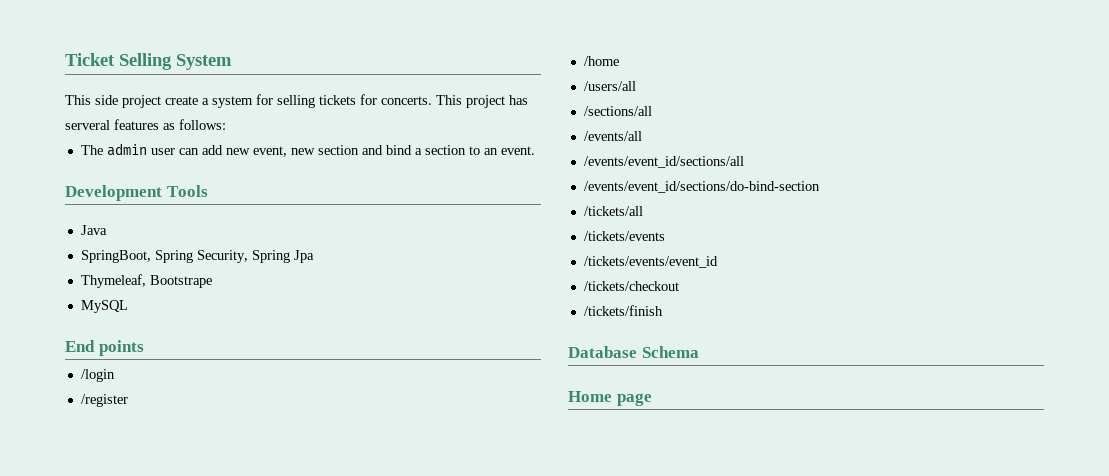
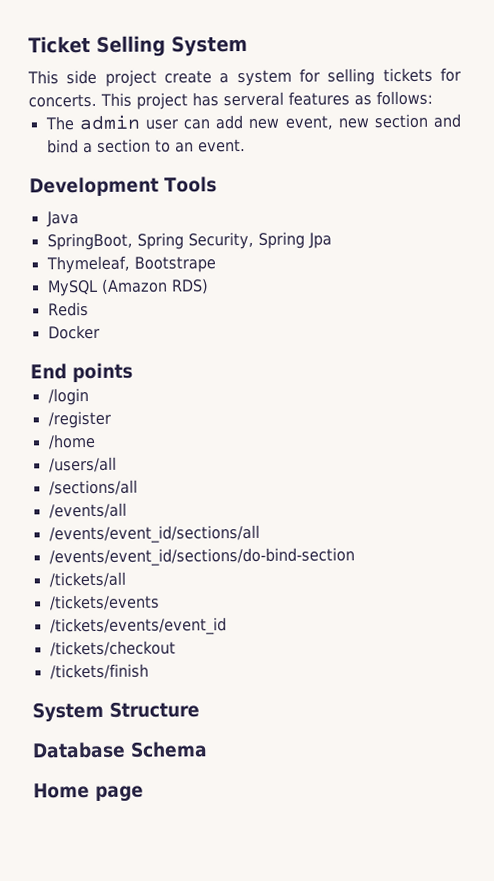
- MySQL
+ MySQL (Amazon RDS)
+ Redis
+ Docker
+ System Structure

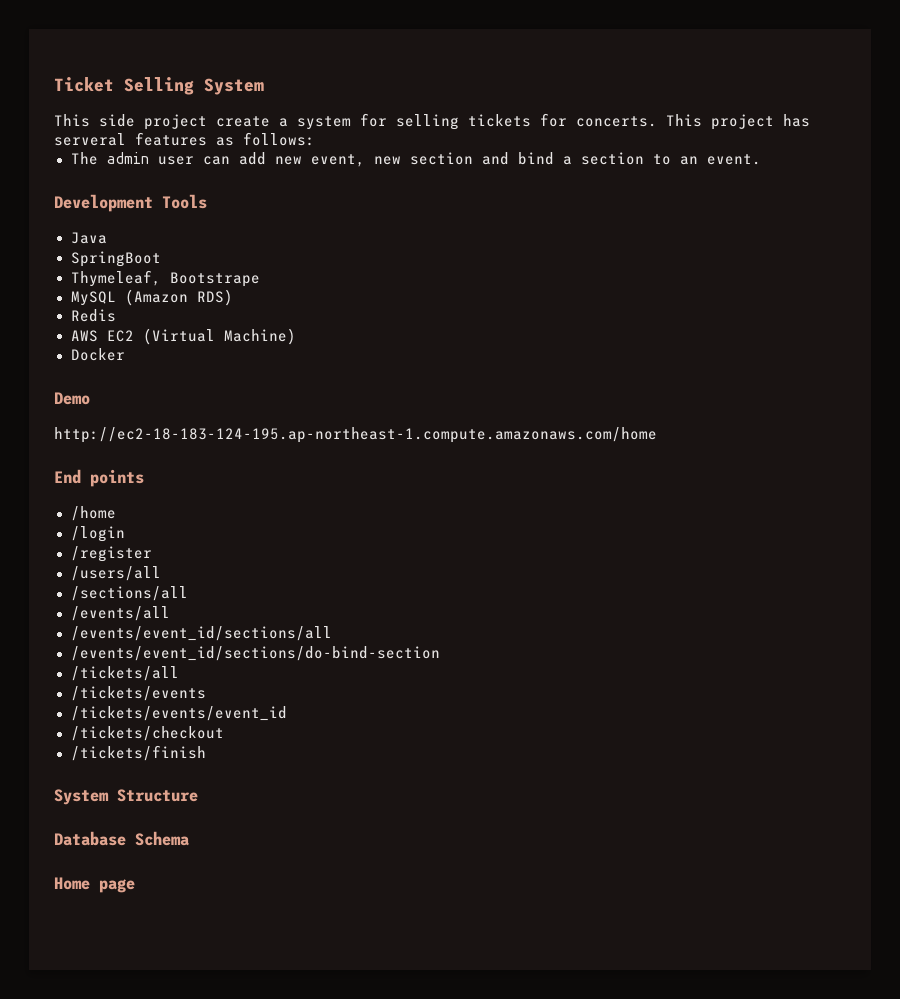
- SpringBoot, Spring Security, Spring Jpa
+ SpringBoot
+ AWS EC2 (Virtual Machine)
+ Demo
+ http://ec2-18-183-124-195.ap-northeast-1.compute.amazonaws.com/home
+ /home
- /home

